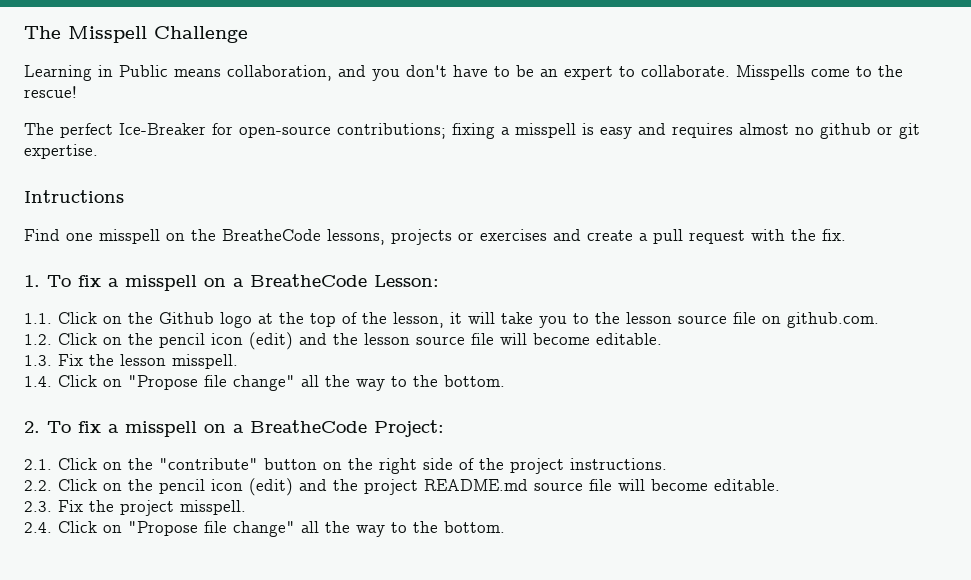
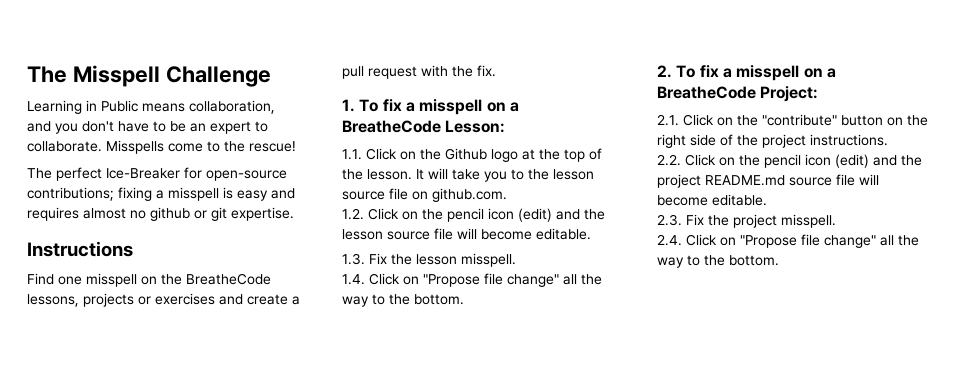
- Intructions
+ Instructions
- 1.1. Click on the Github logo at the top of the lesson, it will take you to the lesson source file on github.com.
+ 1.1. Click on the Github logo at the top of the lesson. It will take you to the lesson source file on github.com.

